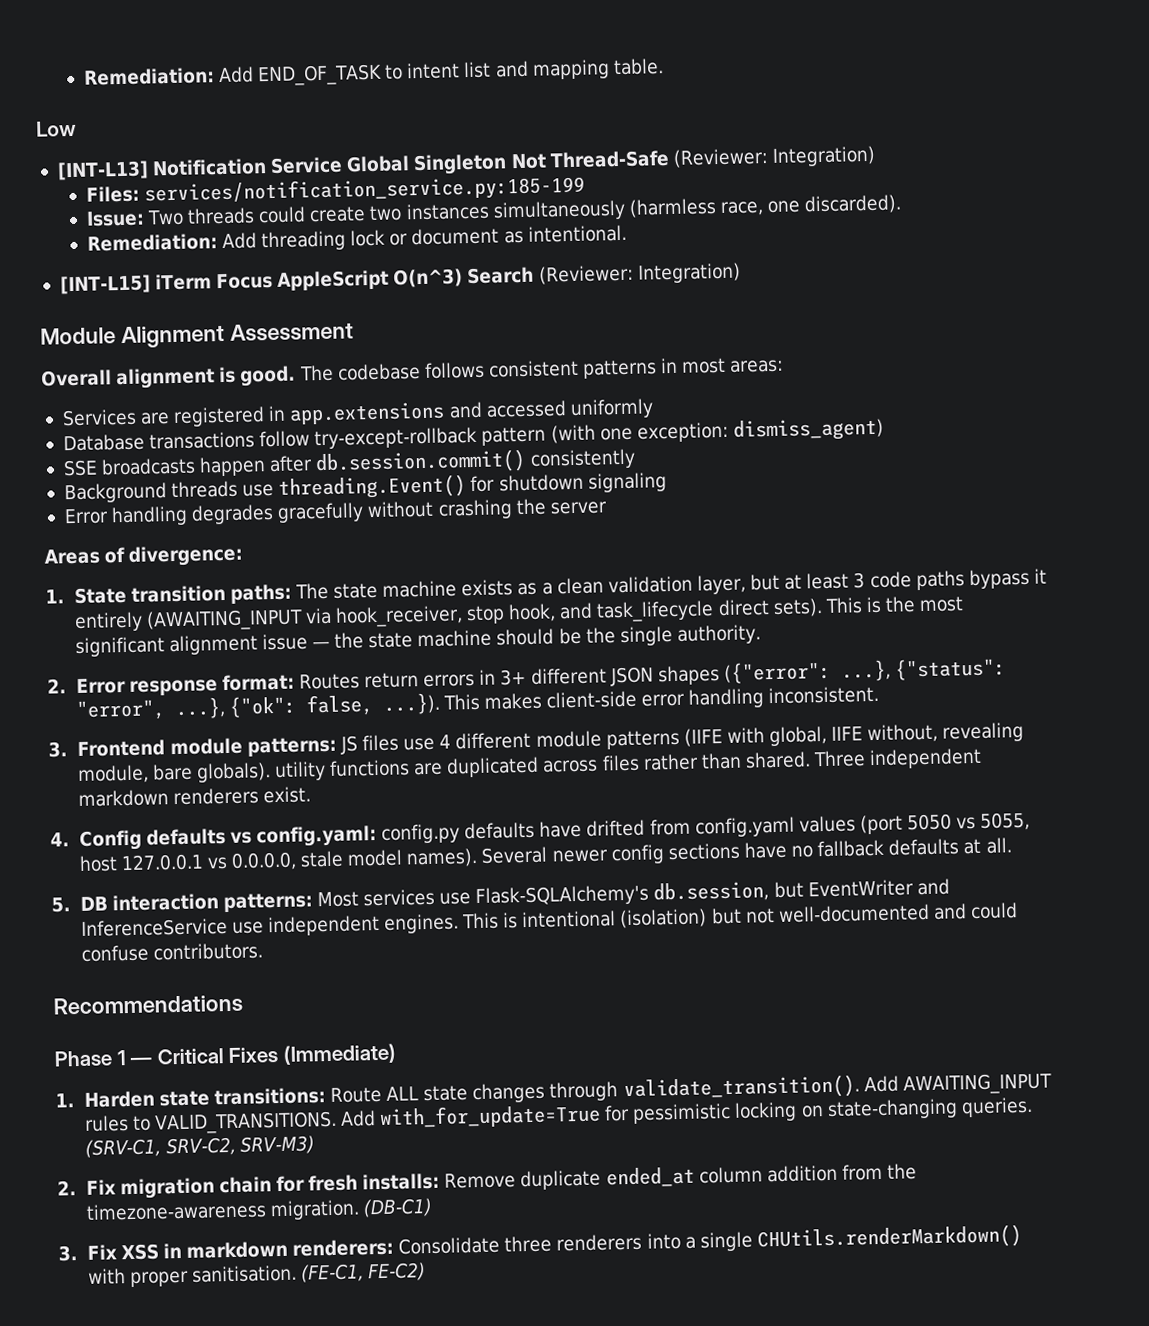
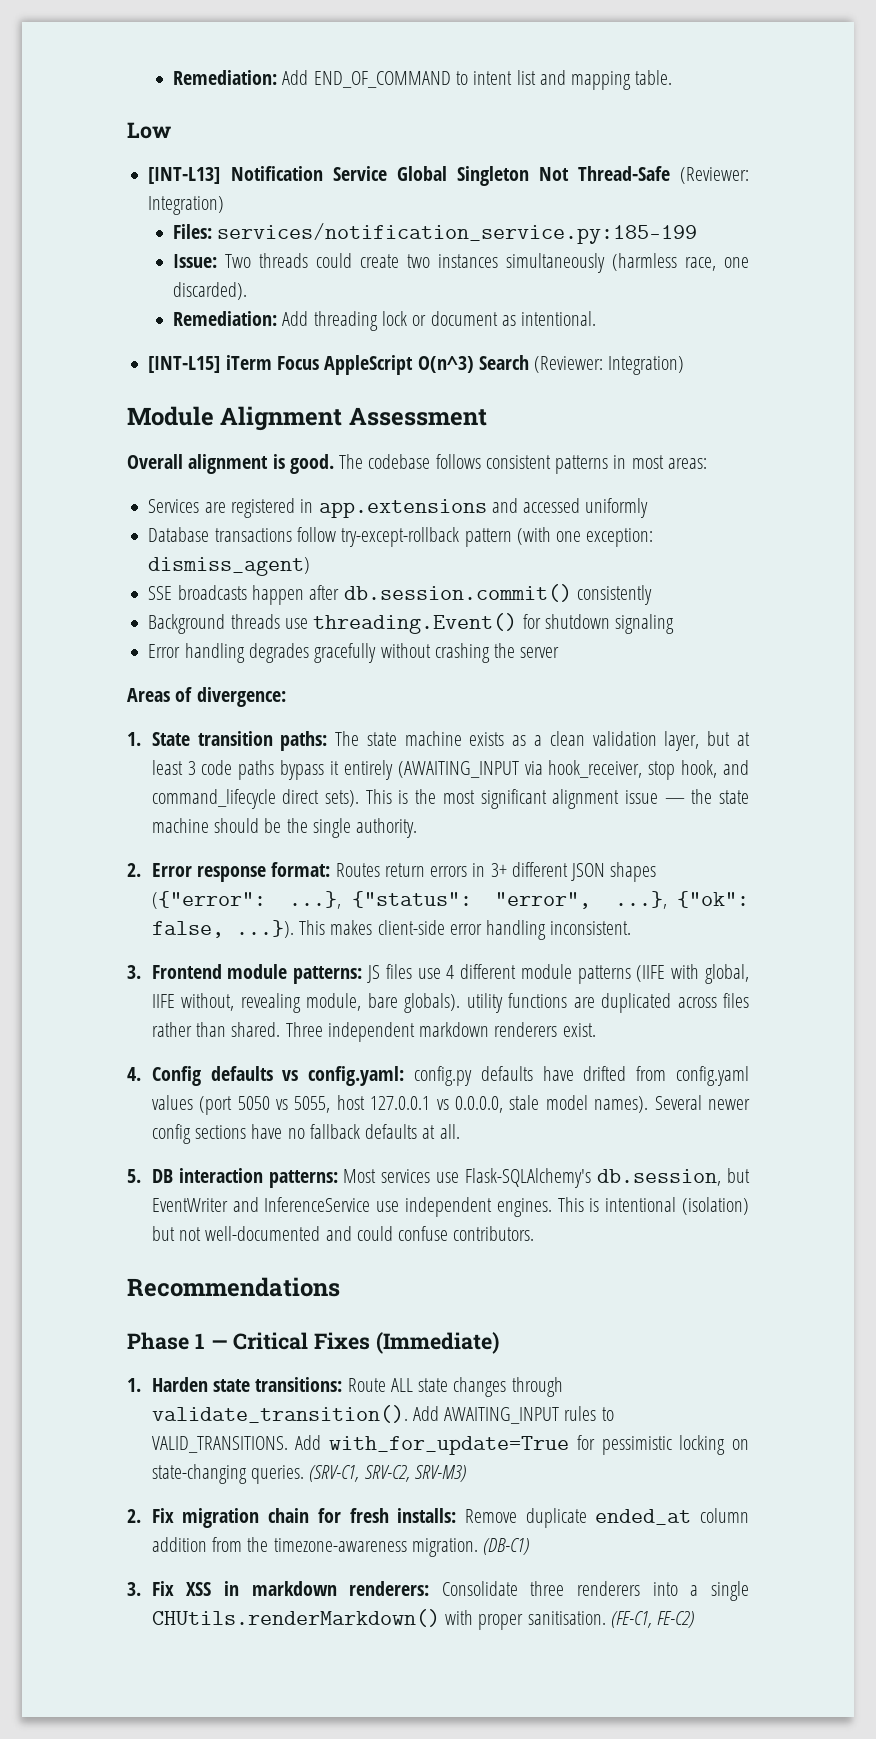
- Remediation: Add END_OF_TASK to intent list and mapping table.
+ Remediation: Add END_OF_COMMAND to intent list and mapping table.
- 1. State transition paths: The state machine exists as a clean validation layer, but at least 3 code paths bypass it entirely (AWAITING_INPUT via hook_receiver, stop hook, and task_lifecycle direct sets).
+ 1. State transition paths: The state machine exists as a clean validation layer, but at least 3 code paths bypass it entirely (AWAITING_INPUT via hook_receiver, stop hook, and command_lifecycle direct sets).

